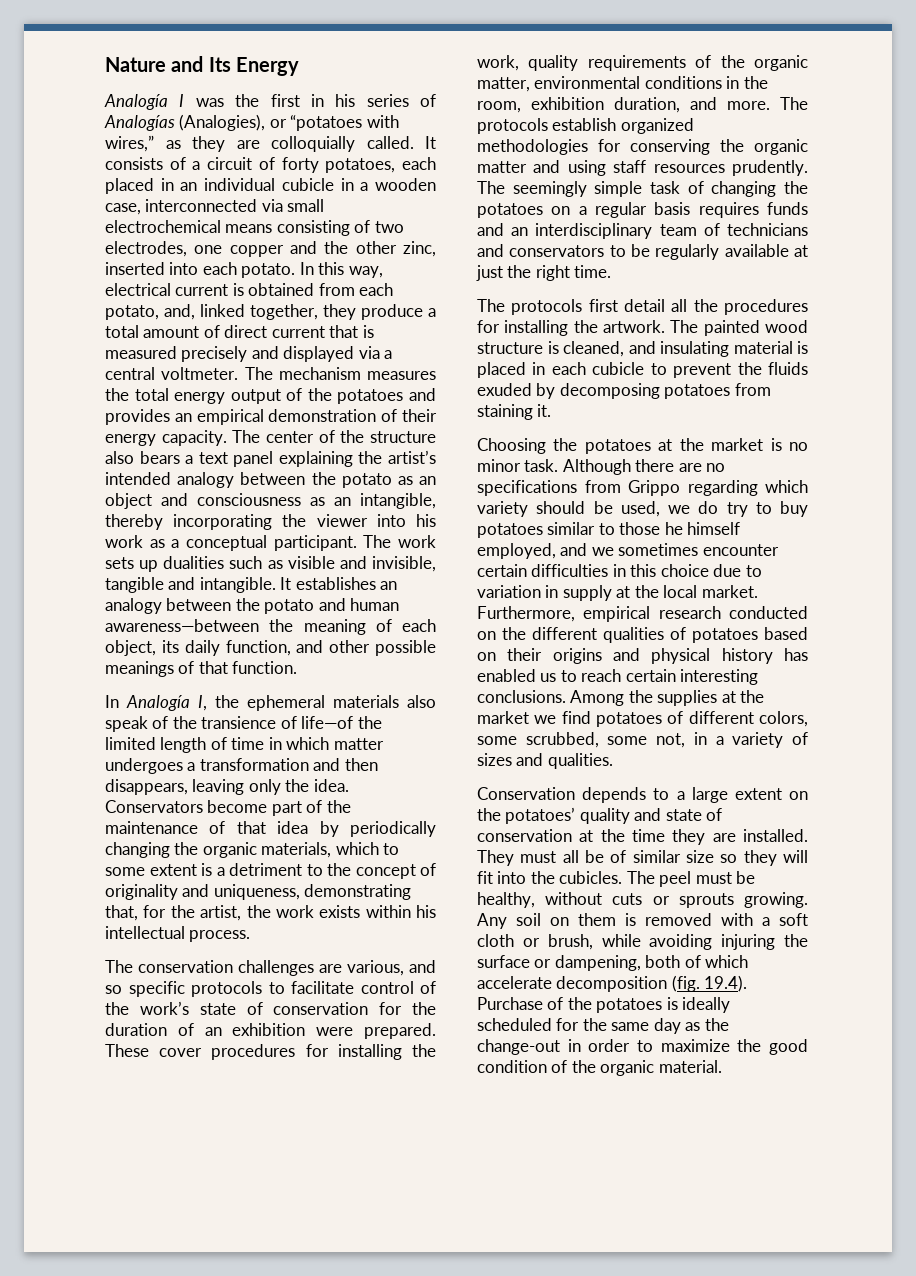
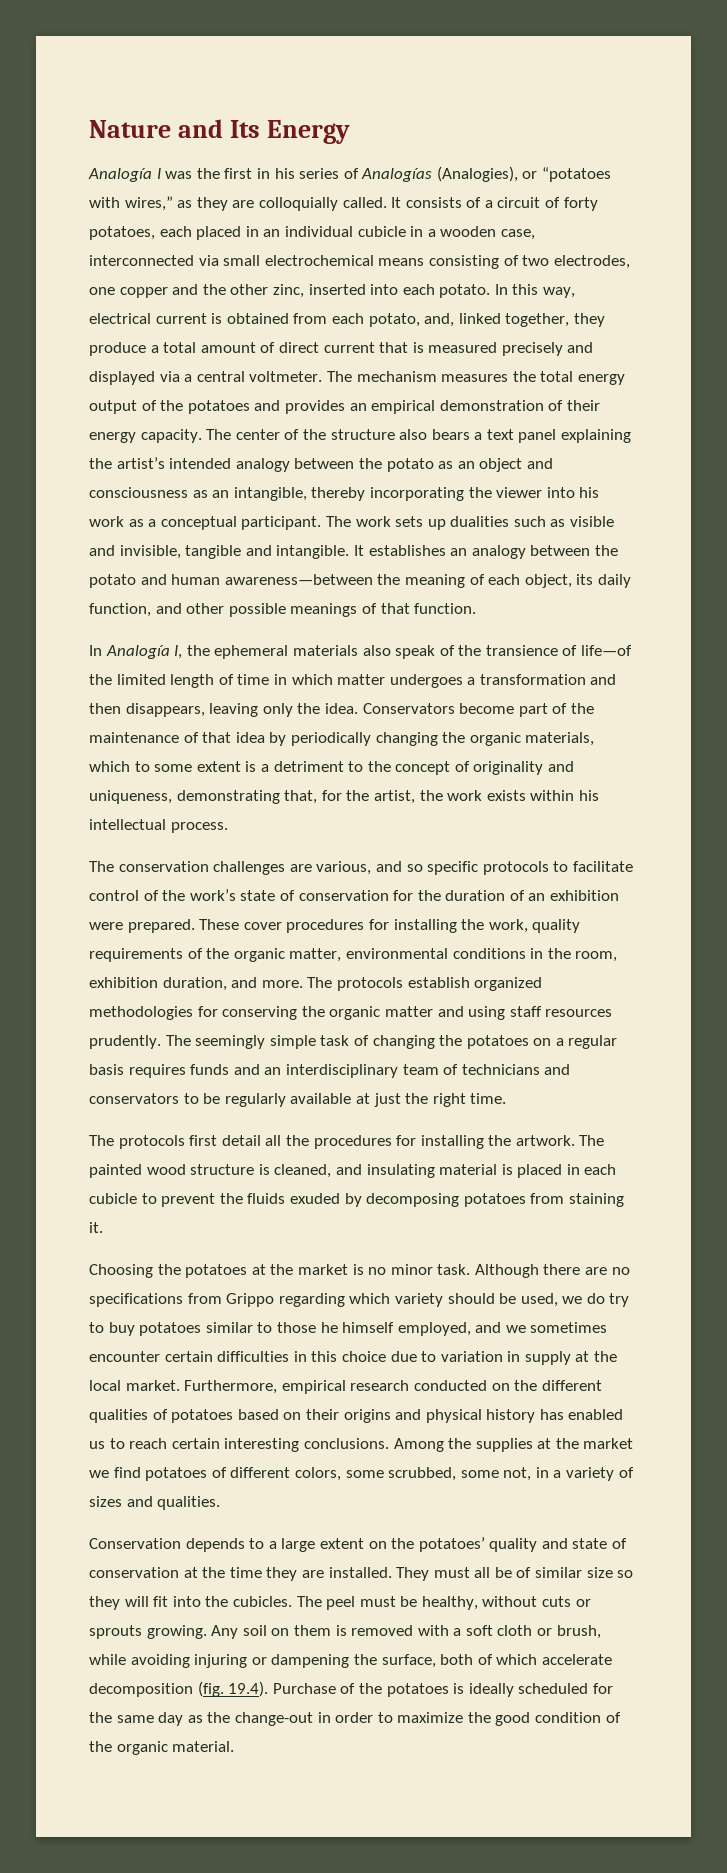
- Any soil on them is removed with a soft cloth or brush, while avoiding injuring the surface or dampening, both of which accelerate decomposition (fig. 19.4). Purchase of the potatoes is ideally scheduled for the same day as the change-out in order to maximize the good condition of the organic material.
+ Any soil on them is removed with a soft cloth or brush, while avoiding injuring or dampening the surface, both of which accelerate decomposition (fig. 19.4). Purchase of the potatoes is ideally scheduled for the same day as the change-out in order to maximize the good condition of the organic material.

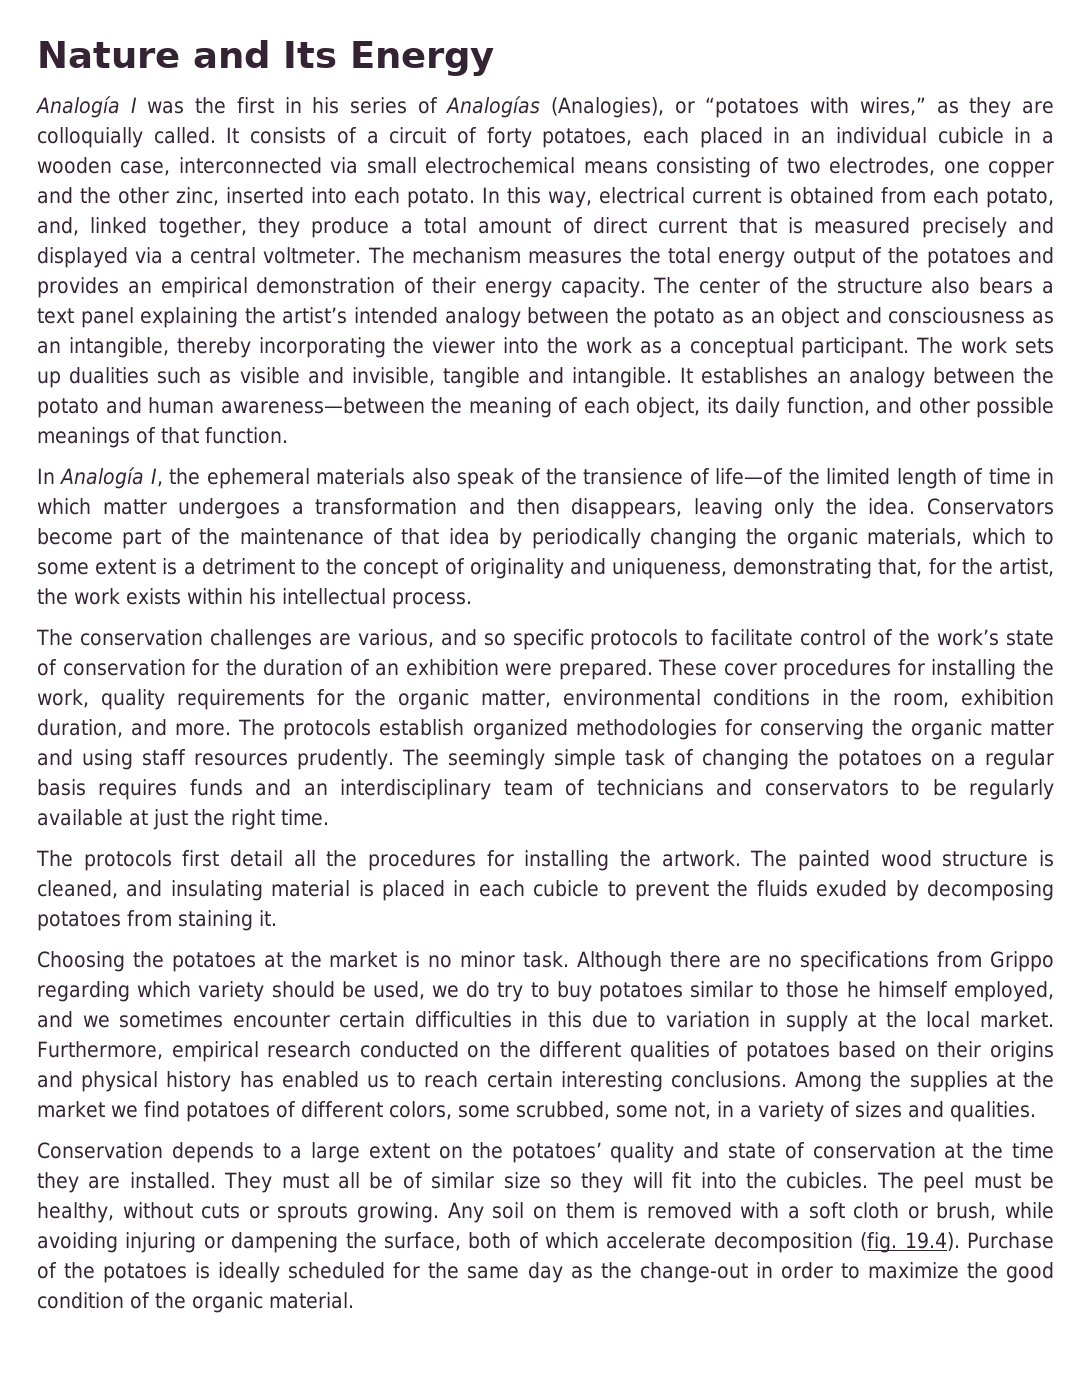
- The center of the structure also bears a text panel explaining the artist’s intended analogy between the potato as an object and consciousness as an intangible, thereby incorporating the viewer into his work as a conceptual participant.
+ The center of the structure also bears a text panel explaining the artist’s intended analogy between the potato as an object and consciousness as an intangible, thereby incorporating the viewer into the work as a conceptual participant.
- These cover procedures for installing the work, quality requirements of the organic matter, environmental conditions in the room, exhibition duration, and more.
+ These cover procedures for installing the work, quality requirements for the organic matter, environmental conditions in the room, exhibition duration, and more.
- Although there are no specifications from Grippo regarding which variety should be used, we do try to buy potatoes similar to those he himself employed, and we sometimes encounter certain difficulties in this choice due to variation in supply at the local market.
+ Although there are no specifications from Grippo regarding which variety should be used, we do try to buy potatoes similar to those he himself employed, and we sometimes encounter certain difficulties in this due to variation in supply at the local market.

